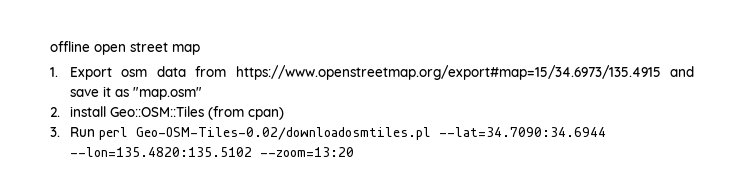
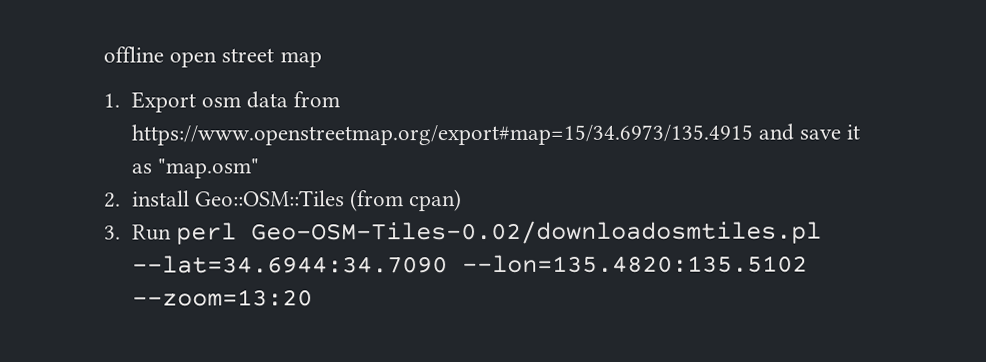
- 3. Run perl Geo-OSM-Tiles-0.02/downloadosmtiles.pl --lat=34.7090:34.6944 --lon=135.4820:135.5102 --zoom=13:20
+ 3. Run perl Geo-OSM-Tiles-0.02/downloadosmtiles.pl --lat=34.6944:34.7090 --lon=135.4820:135.5102 --zoom=13:20

